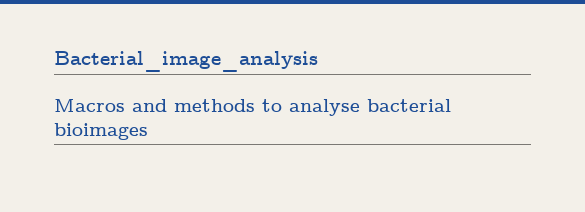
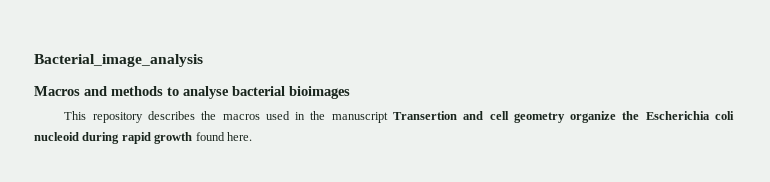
+ This repository describes the macros used in the manuscript Transertion and cell geometry organize the Escherichia coli nucleoid during rapid growth found here.

